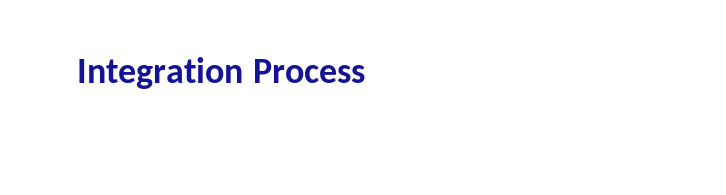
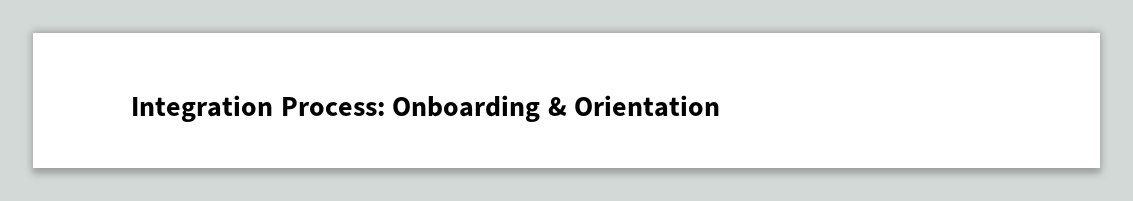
- Integration Process
+ Integration Process: Onboarding & Orientation

